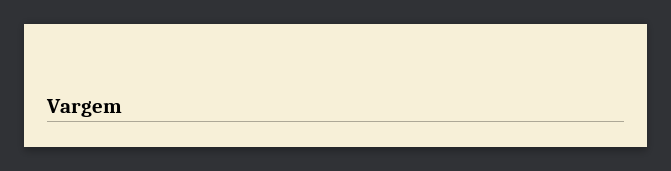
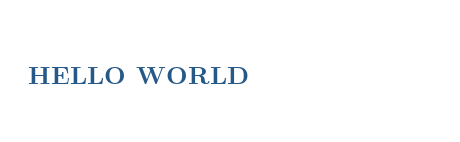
- Vargem
+ HELLO WORLD

